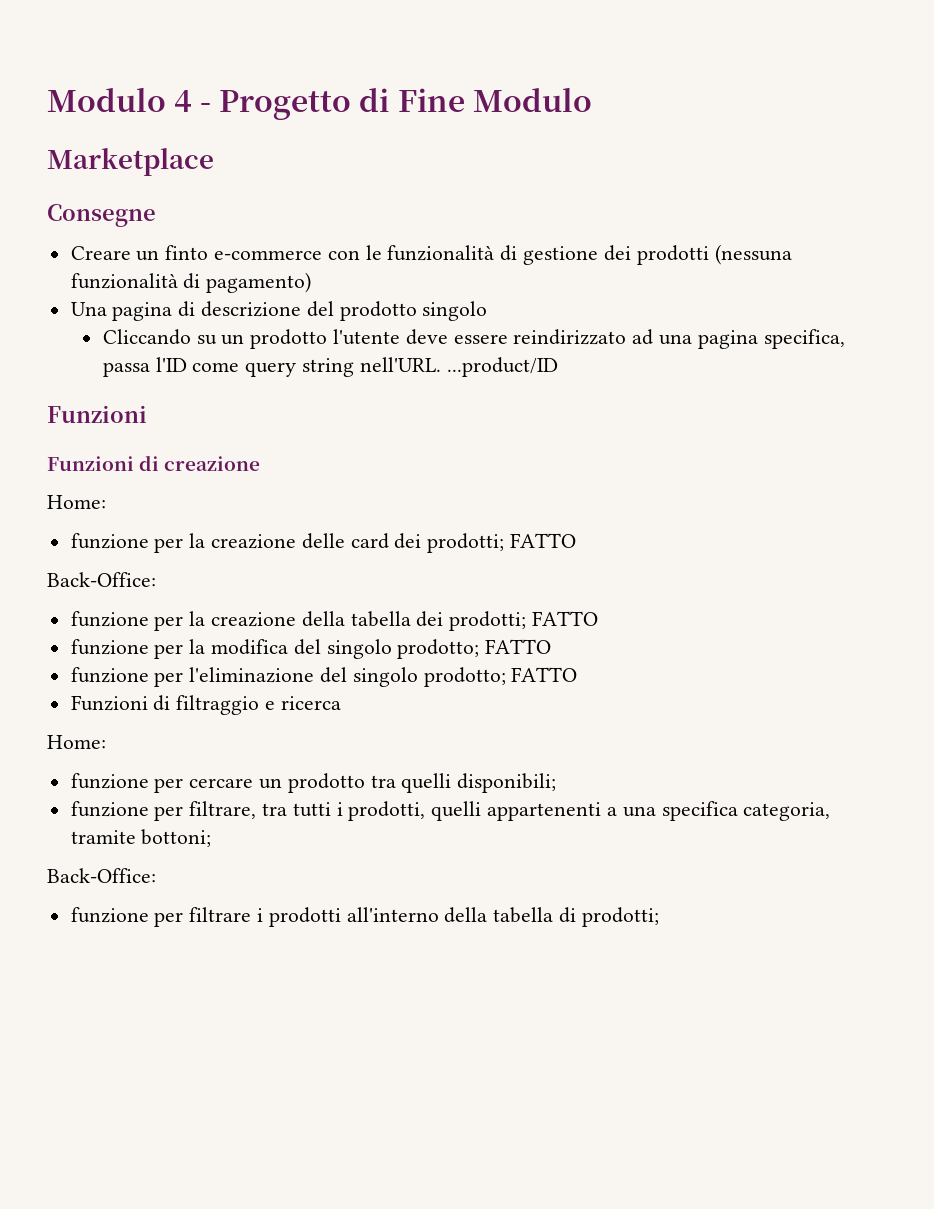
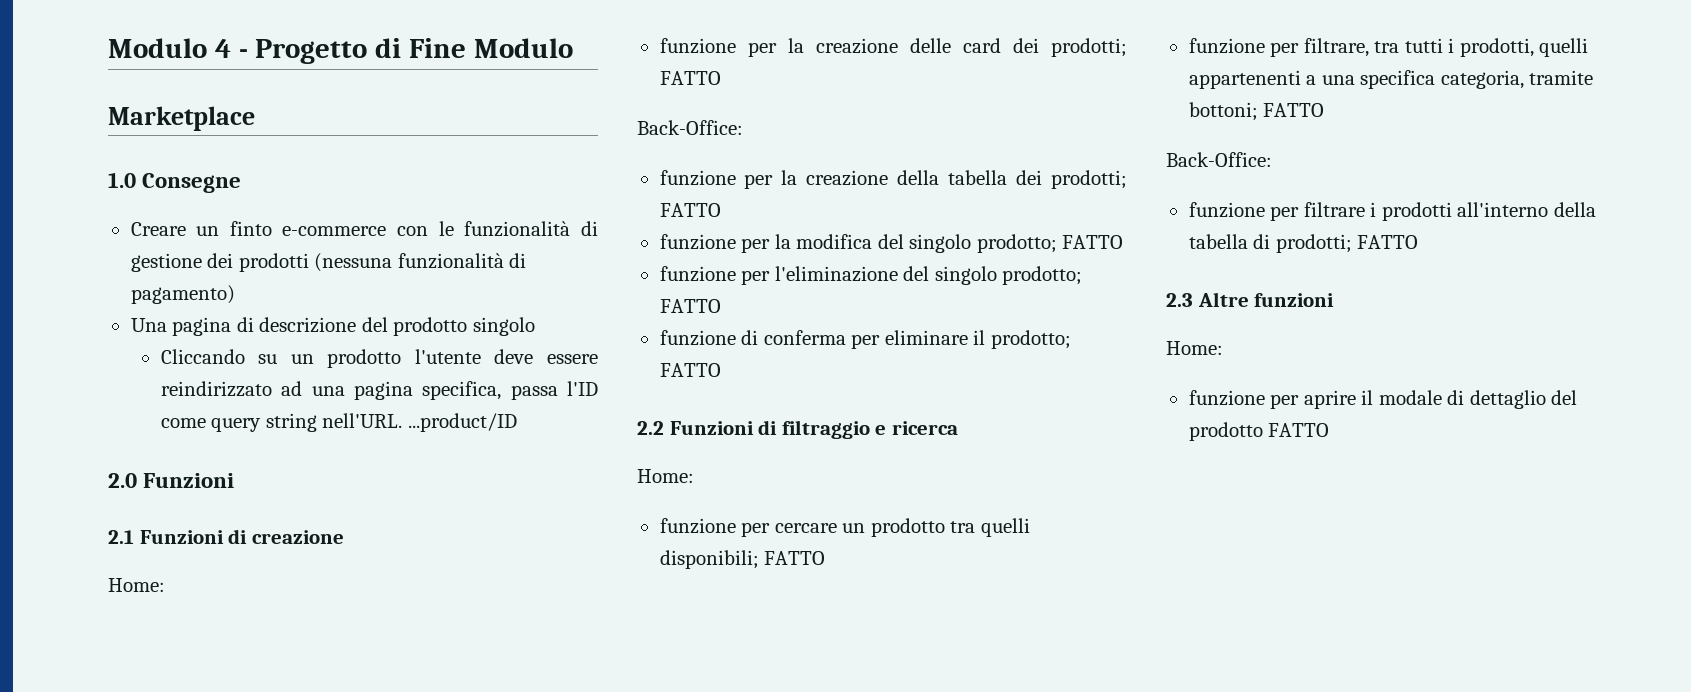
- Consegne
+ 1.0 Consegne
  Cliccando su un prodotto l'utente deve essere reindirizzato ad una pagina specifica, passa l'ID come query string nell'URL. ...product/ID
- Funzioni
+ 2.0 Funzioni
- Funzioni di creazione
+ 2.1 Funzioni di creazione
- Funzioni di filtraggio e ricerca
+ funzione di conferma per eliminare il prodotto; FATTO
+ 2.2 Funzioni di filtraggio e ricerca
- funzione per cercare un prodotto tra quelli disponibili;
+ funzione per cercare un prodotto tra quelli disponibili; FATTO
- funzione per filtrare, tra tutti i prodotti, quelli appartenenti a una specifica categoria, tramite bottoni;
+ funzione per filtrare, tra tutti i prodotti, quelli appartenenti a una specifica categoria, tramite bottoni; FATTO
- funzione per filtrare i prodotti all'interno della tabella di prodotti;
+ funzione per filtrare i prodotti all'interno della tabella di prodotti; FATTO
+ 2.3 Altre funzioni
+ Home:
+ funzione per aprire il modale di dettaglio del prodotto FATTO

